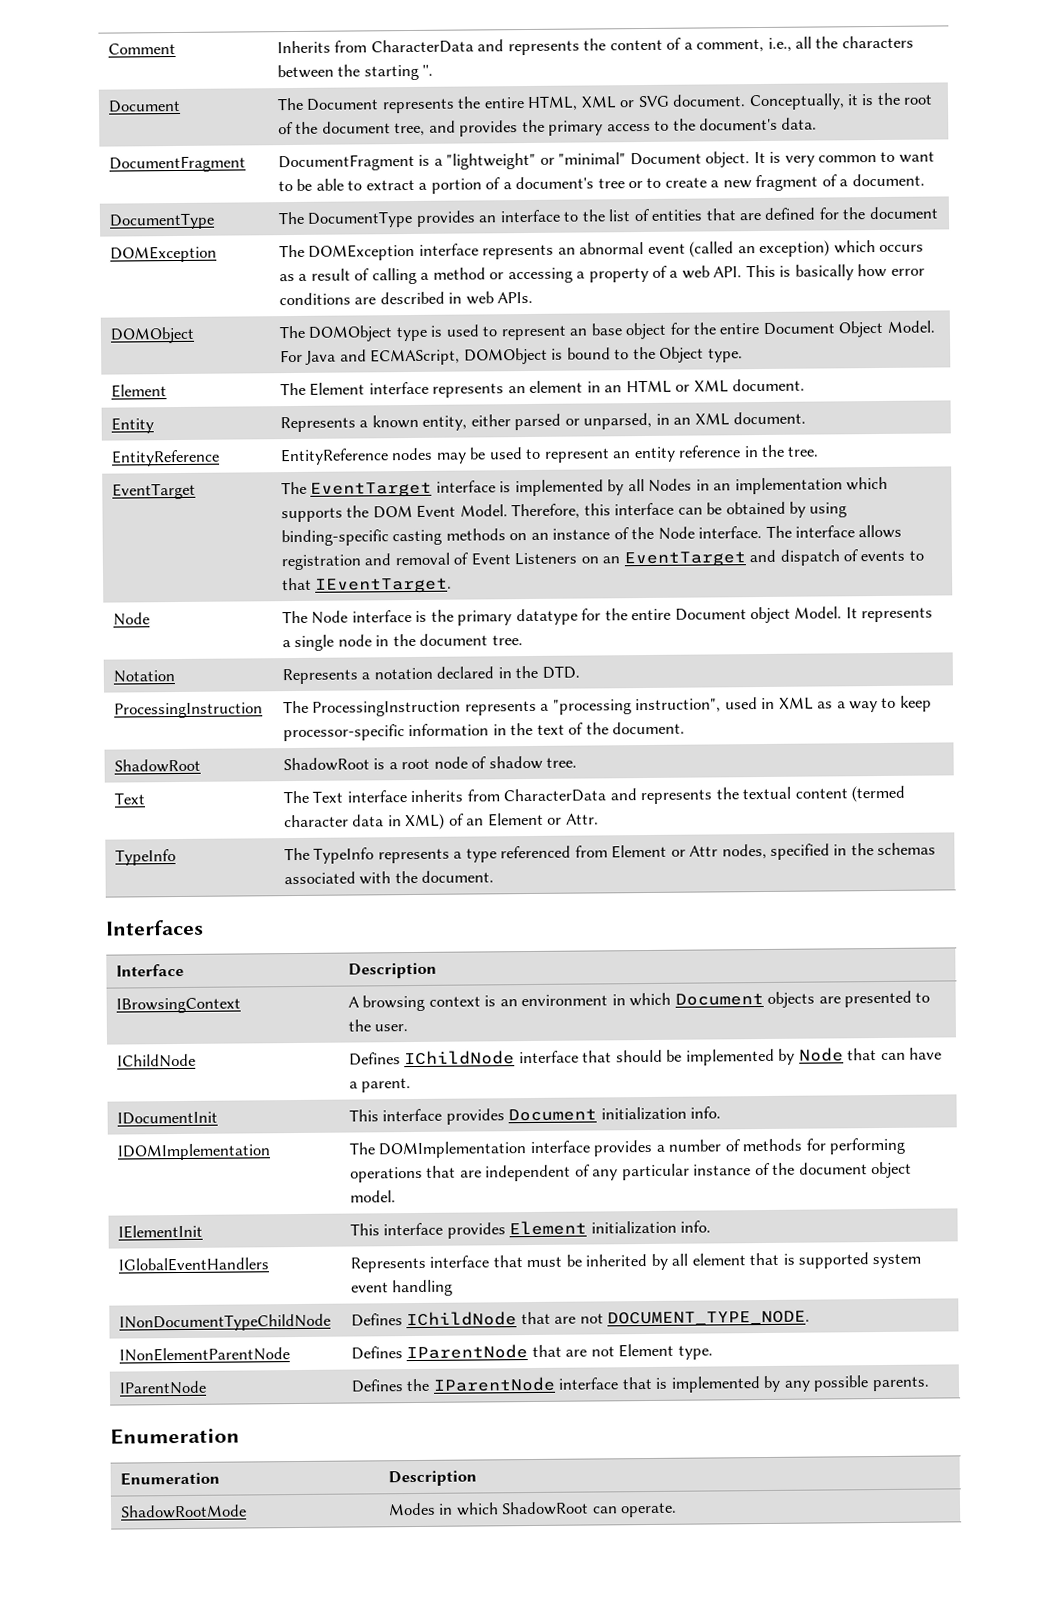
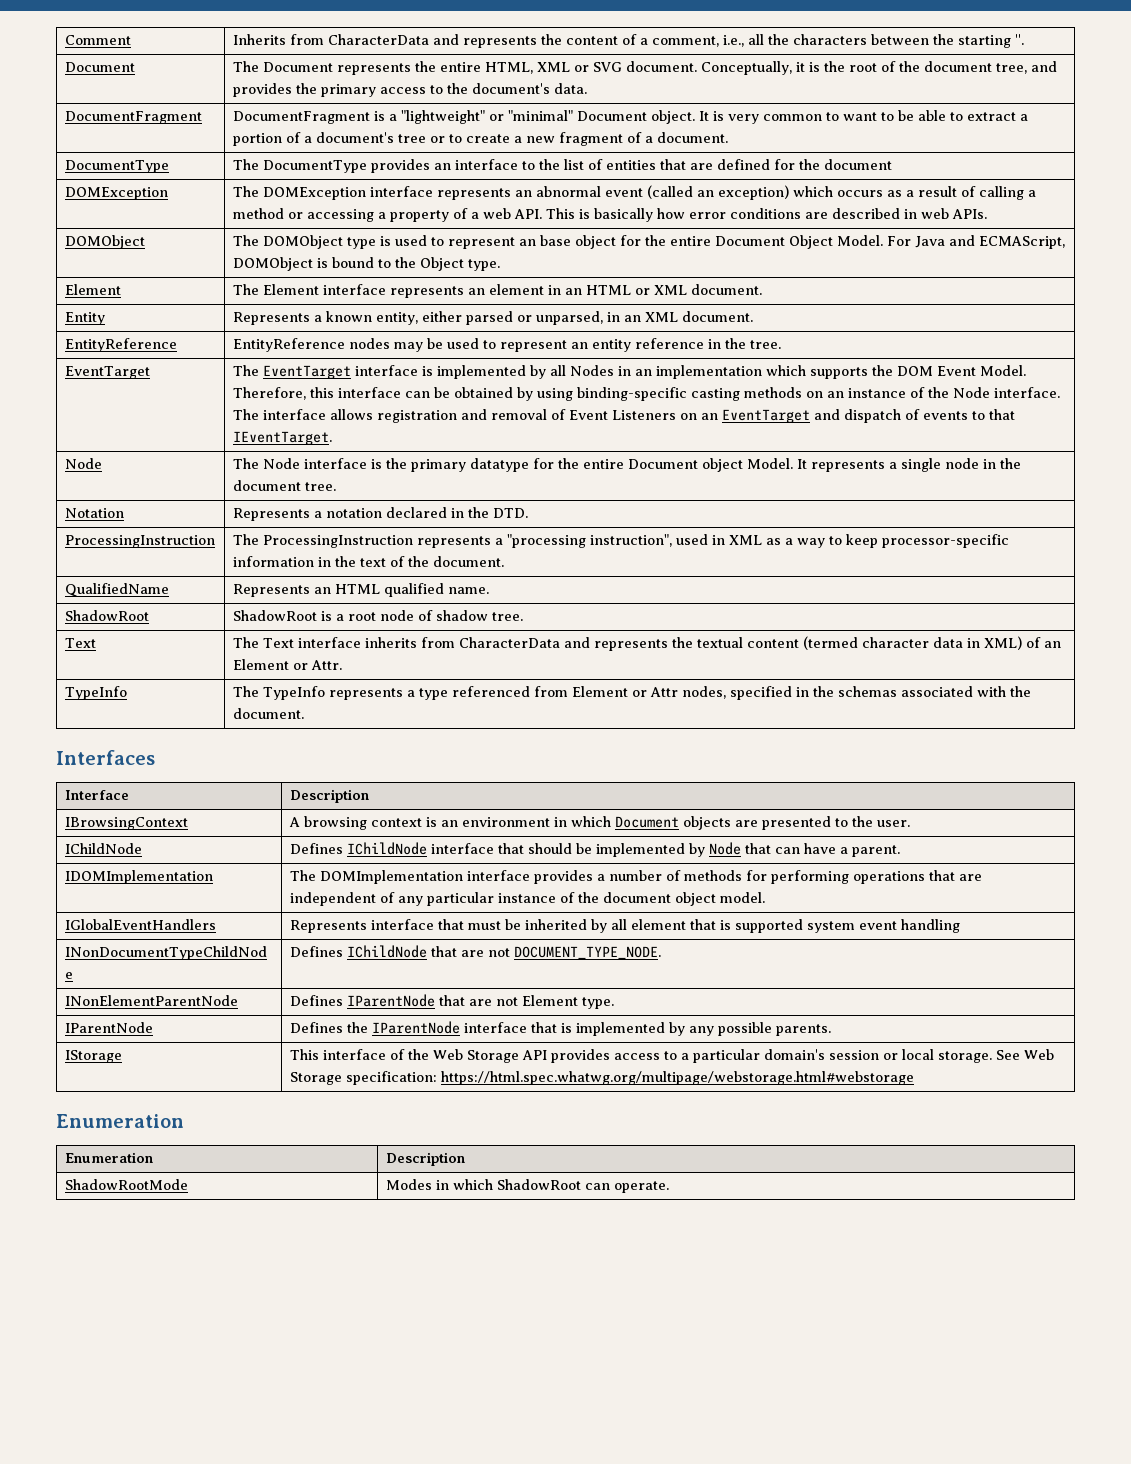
+ QualifiedName | Represents an HTML qualified name.
- IDocumentInit | This interface provides Document initialization info.
- IElementInit | This interface provides Element initialization info.
+ IStorage | This interface of the Web Storage API provides access to a particular domain's session or local storage. See Web Storage specification: https://html.spec.whatwg.org/multipage/webstorage.html#webstorage

